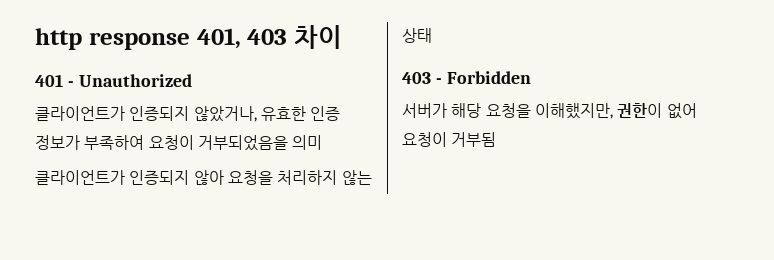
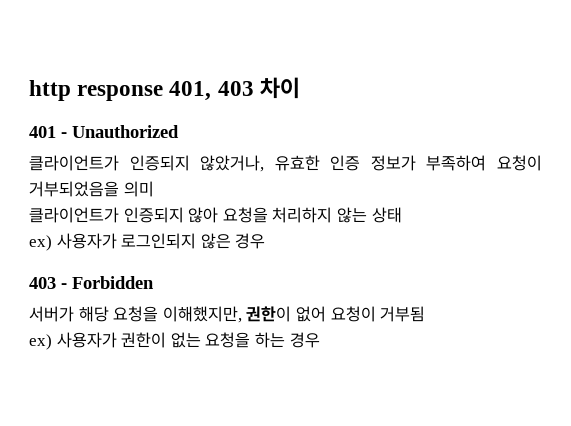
+ ex) 사용자가 로그인되지 않은 경우
+ ex) 사용자가 권한이 없는 요청을 하는 경우

